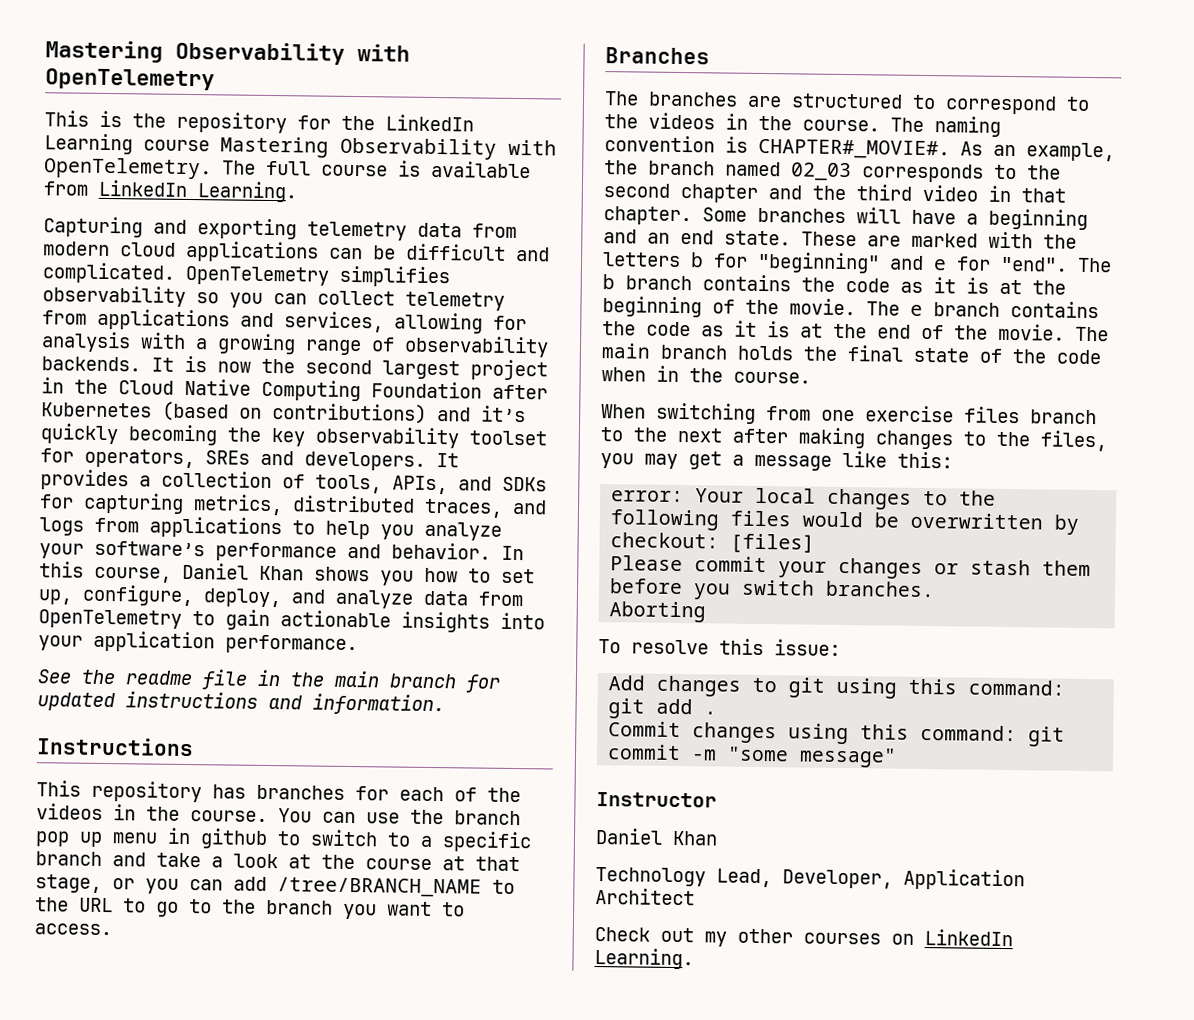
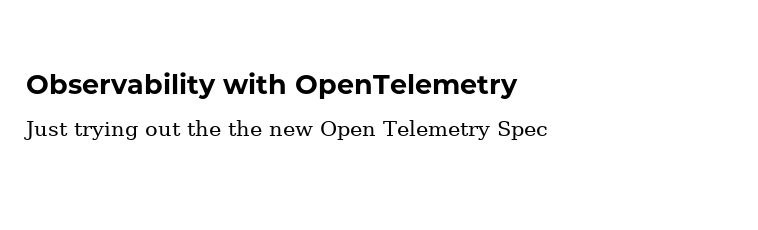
- Mastering Observability with OpenTelemetry
+ Observability with OpenTelemetry
- This is the repository for the LinkedIn Learning course Mastering Observability with OpenTelemetry. The full course is available from LinkedIn Learning.
- Capturing and exporting telemetry data from modern cloud applications can be difficult and complicated. OpenTelemetry simplifies observability so you can collect telemetry from applications and services, allowing for analysis with a growing range of observability backends. It is now the second largest project in the Cloud Native Computing Foundation after Kubernetes (based on contributions) and it’s quickly becoming the key observability toolset for operators, SREs and developers. It provides a collection of tools, APIs, and SDKs for capturing metrics, distributed traces, and logs from applications to help you analyze your software’s performance and behavior. In this course, Daniel Khan shows you how to set up, configure, deploy, and analyze data from OpenTelemetry to gain actionable insights into your application performance.
- See the readme file in the main branch for updated instructions and information.
- Instructions
- This repository has branches for each of the videos in the course. You can use the branch pop up menu in github to switch to a specific branch and take a look at the course at that stage, or you can add /tree/BRANCH_NAME to the URL to go to the branch you want to access.
- Branches
- The branches are structured to correspond to the videos in the course. The naming convention is CHAPTER#_MOVIE#. As an example, the branch named 02_03 corresponds to the second chapter and the third video in that chapter. Some branches will have a beginning and an end state. These are marked with the letters b for "beginning" and e for "end". The b branch contains the code as it is at the beginning of the movie. The e branch contains the code as it is at the end of the movie. The main branch holds the final state of the code when in the course.
- When switching from one exercise files branch to the next after making changes to the files, you may get a message like this:
- error: Your local changes to the following files would be overwritten by checkout: [files]
- Please commit your changes or stash them before you switch branches.
- Aborting
- To resolve this issue:
- Add changes to git using this command: git add .
- Commit changes using this command: git commit -m "some message"
- Instructor
- Daniel Khan
- Technology Lead, Developer, Application Architect
- Check out my other courses on LinkedIn Learning.
+ Just trying out the the new Open Telemetry Spec

